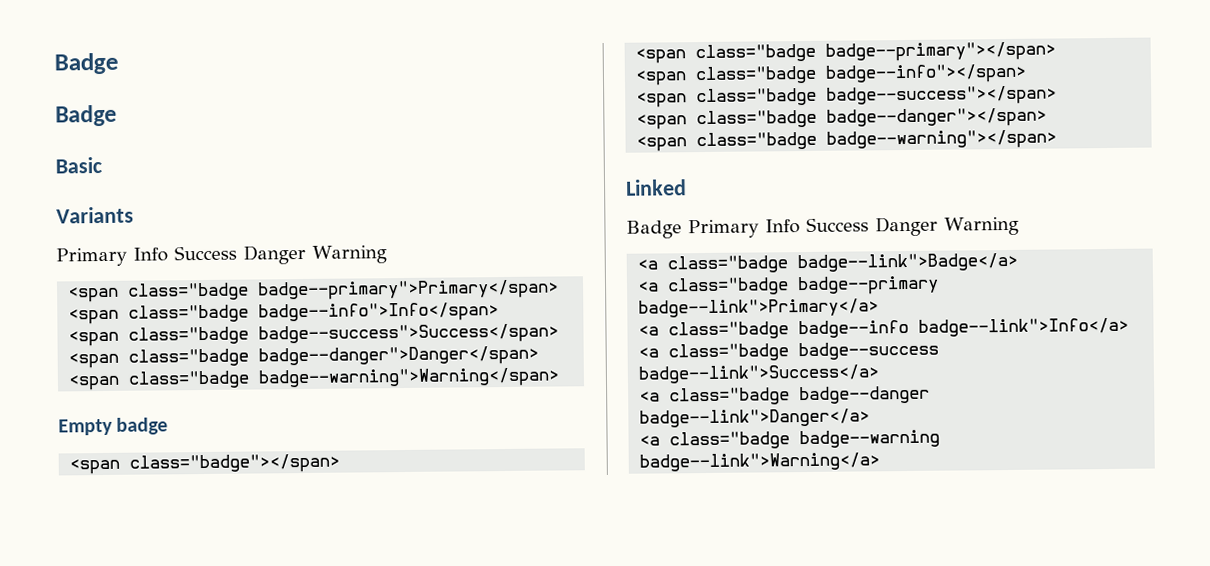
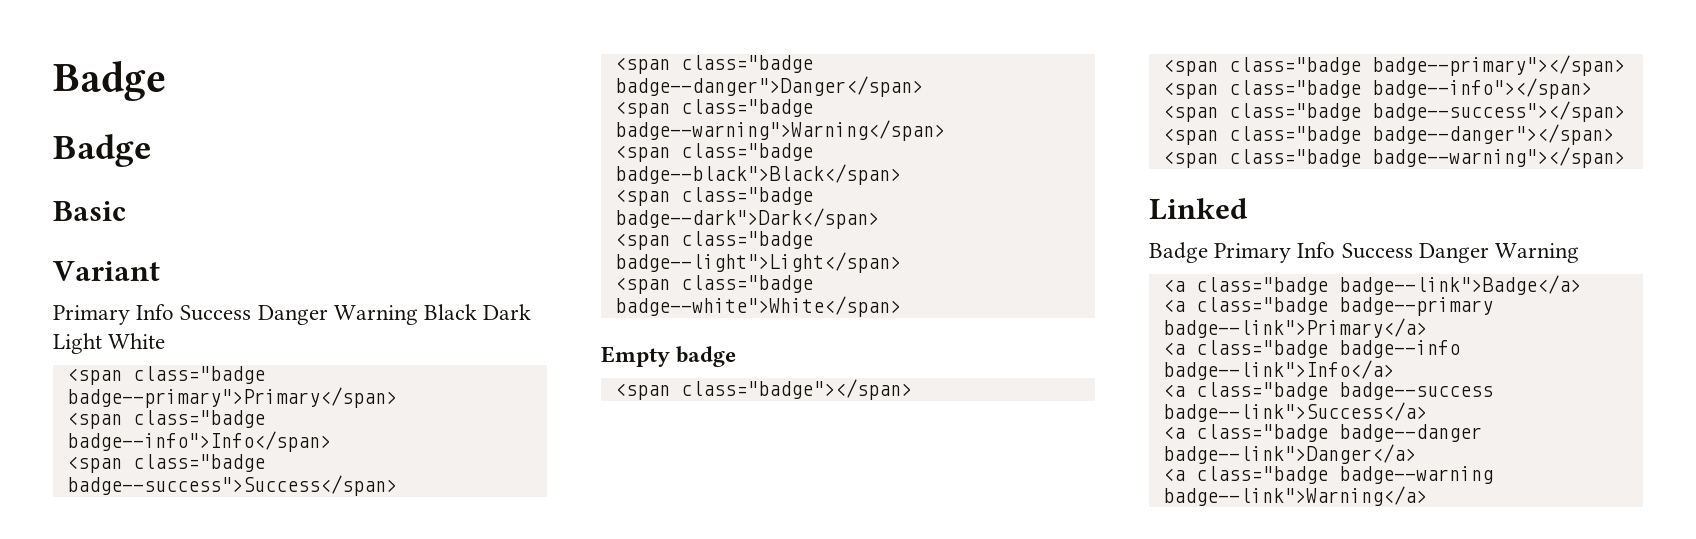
- Variants
- Primary Info Success Danger Warning
+ Variant
+ Primary Info Success Danger Warning Black Dark Light White
+ <span class="badge badge--black">Black</span>
+ <span class="badge badge--dark">Dark</span>
+ <span class="badge badge--light">Light</span>
+ <span class="badge badge--white">White</span>

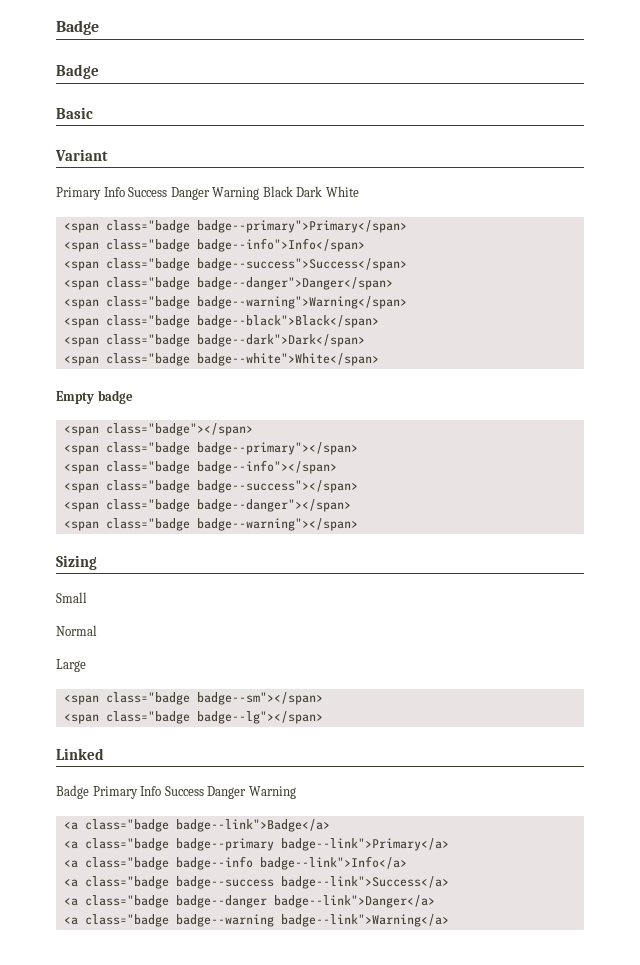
- Primary Info Success Danger Warning Black Dark Light White
+ Primary Info Success Danger Warning Black Dark White
- <span class="badge badge--light">Light</span>
+ Sizing
+ Small
+ Normal
+ Large
+ <span class="badge badge--sm"></span>
+ <span class="badge badge--lg"></span>

